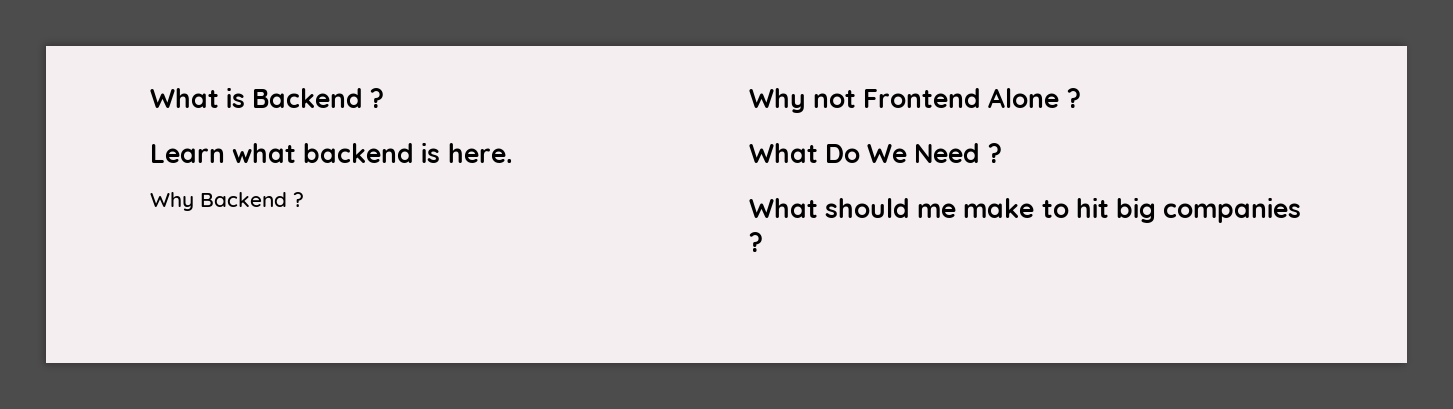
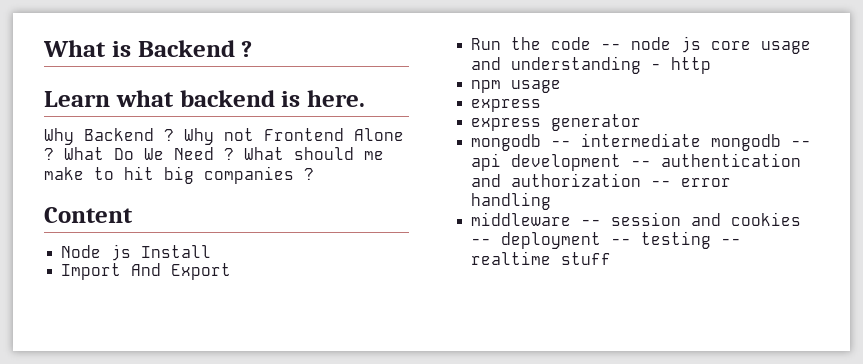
- Why Backend ?
- Why not Frontend Alone ?
- What Do We Need ?
- What should me make to hit big companies ?
+ Why Backend ? Why not Frontend Alone ? What Do We Need ? What should me make to hit big companies ?
+ Content
+ Node js Install
+ Import And Export
+ Run the code -- node js core usage and understanding - http
+ npm usage
+ express
+ express generator
+ mongodb -- intermediate mongodb -- api development -- authentication and authorization -- error handling
+ middleware -- session and cookies -- deployment -- testing -- realtime stuff

